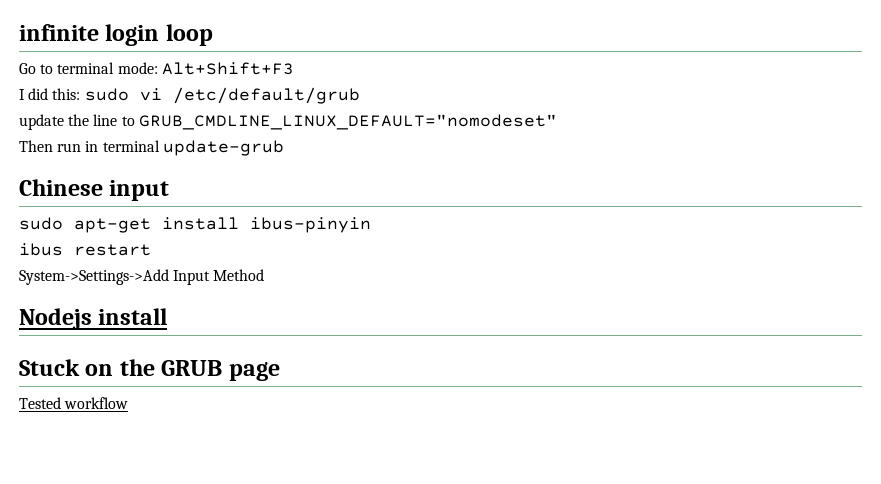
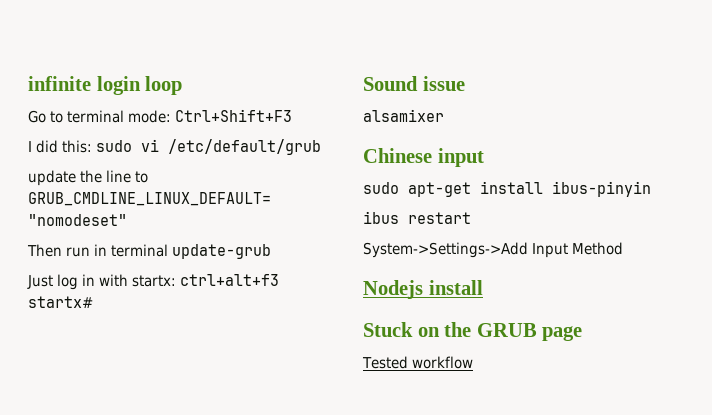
- Go to terminal mode: Alt+Shift+F3
+ Go to terminal mode: Ctrl+Shift+F3
+ Just log in with startx: ctrl+alt+f3 startx#
+ Sound issue
+ alsamixer

